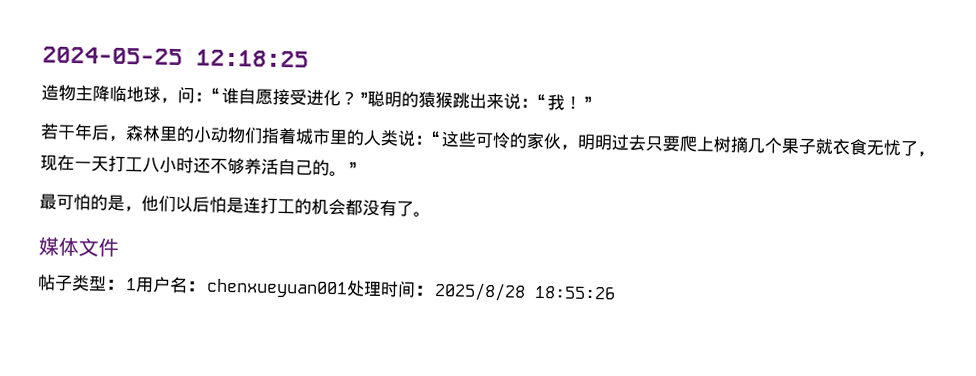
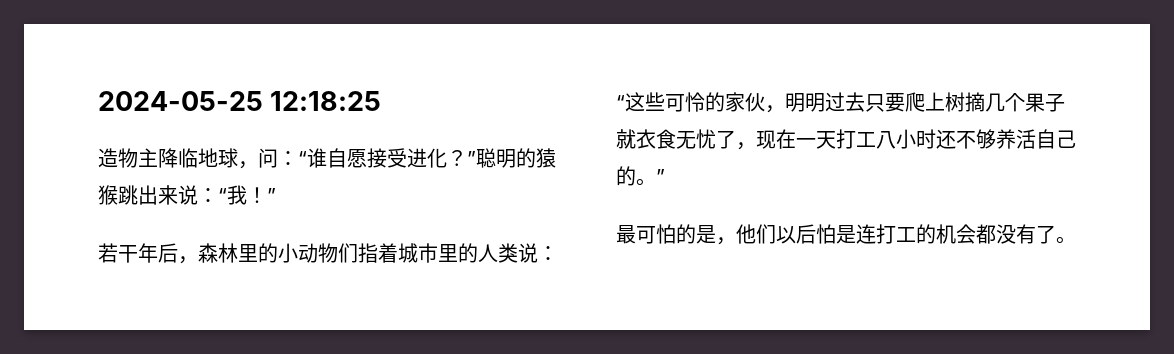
- 媒体文件
- 帖子类型: 1用户名: chenxueyuan001处理时间: 2025/8/28 18:55:26

